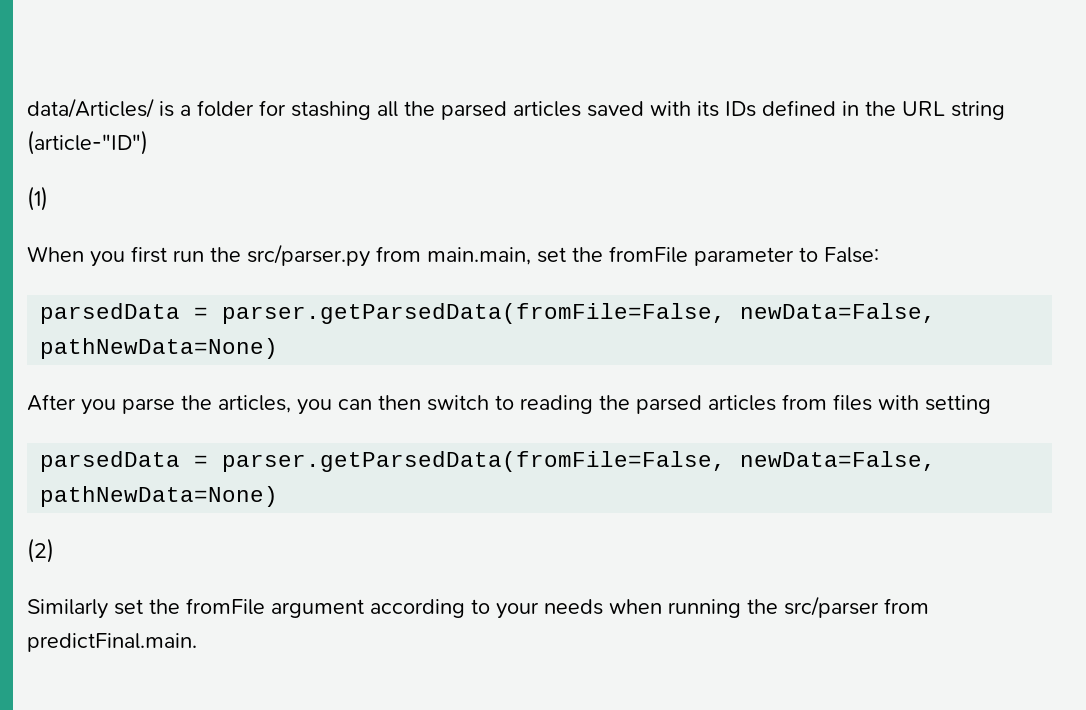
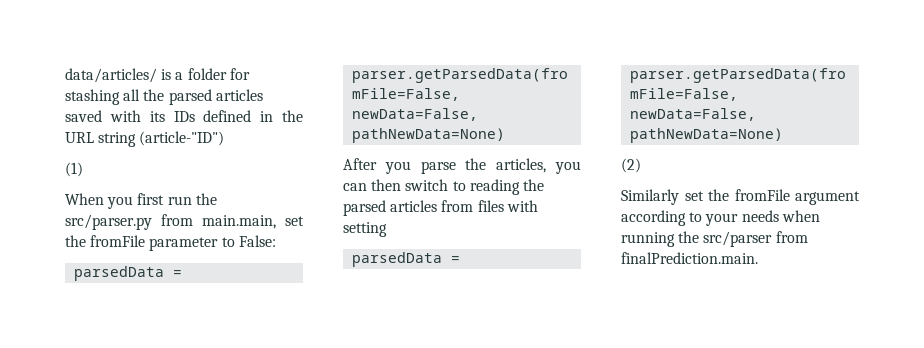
- data/Articles/ is a folder for stashing all the parsed articles saved with its IDs defined in the URL string (article-"ID")
+ data/articles/ is a folder for stashing all the parsed articles saved with its IDs defined in the URL string (article-"ID")
- Similarly set the fromFile argument according to your needs when running the src/parser from predictFinal.main.
+ Similarly set the fromFile argument according to your needs when running the src/parser from finalPrediction.main.

